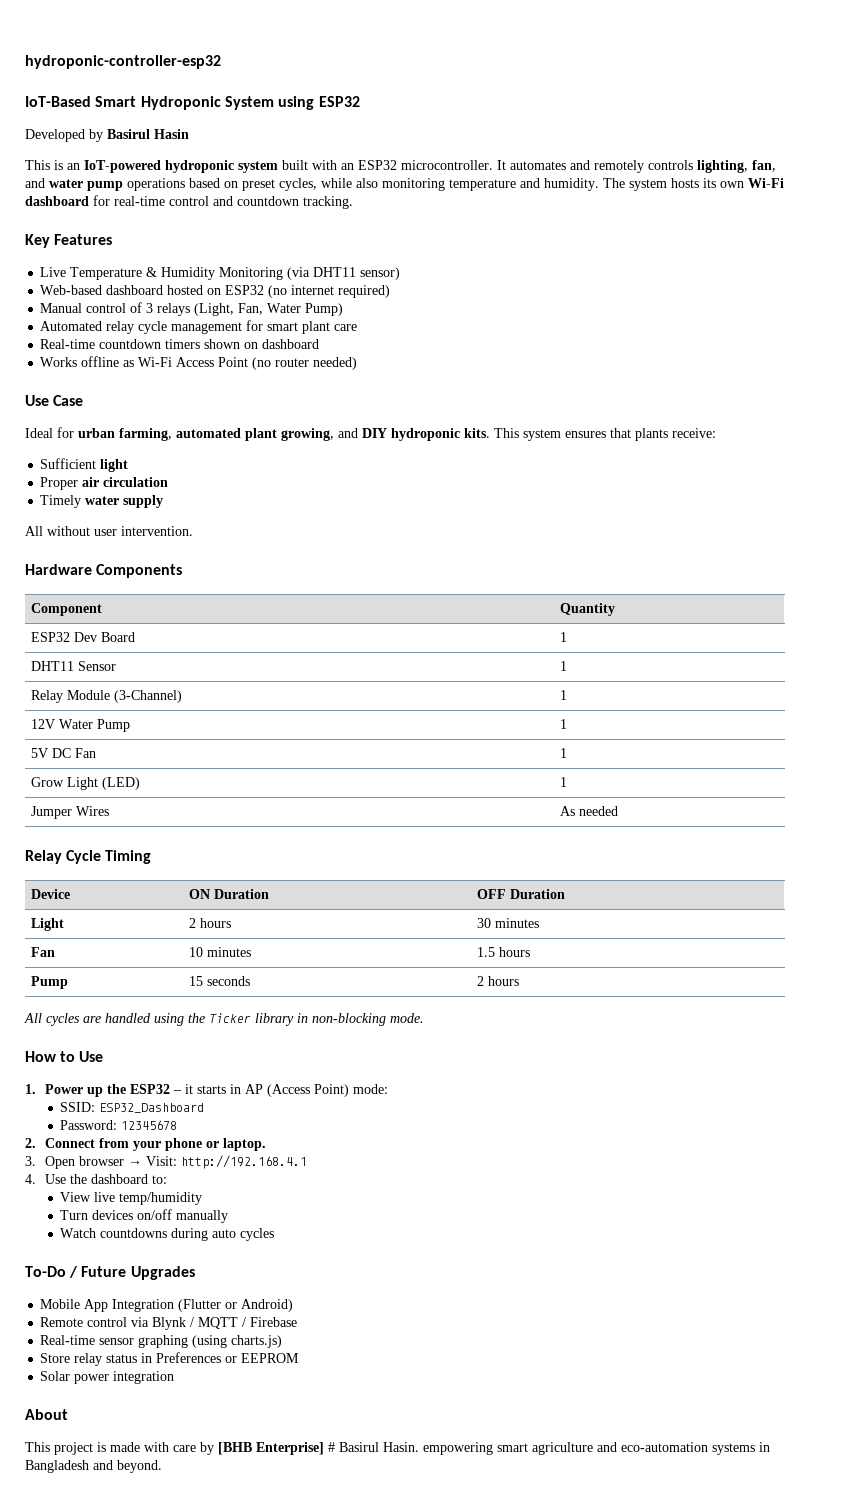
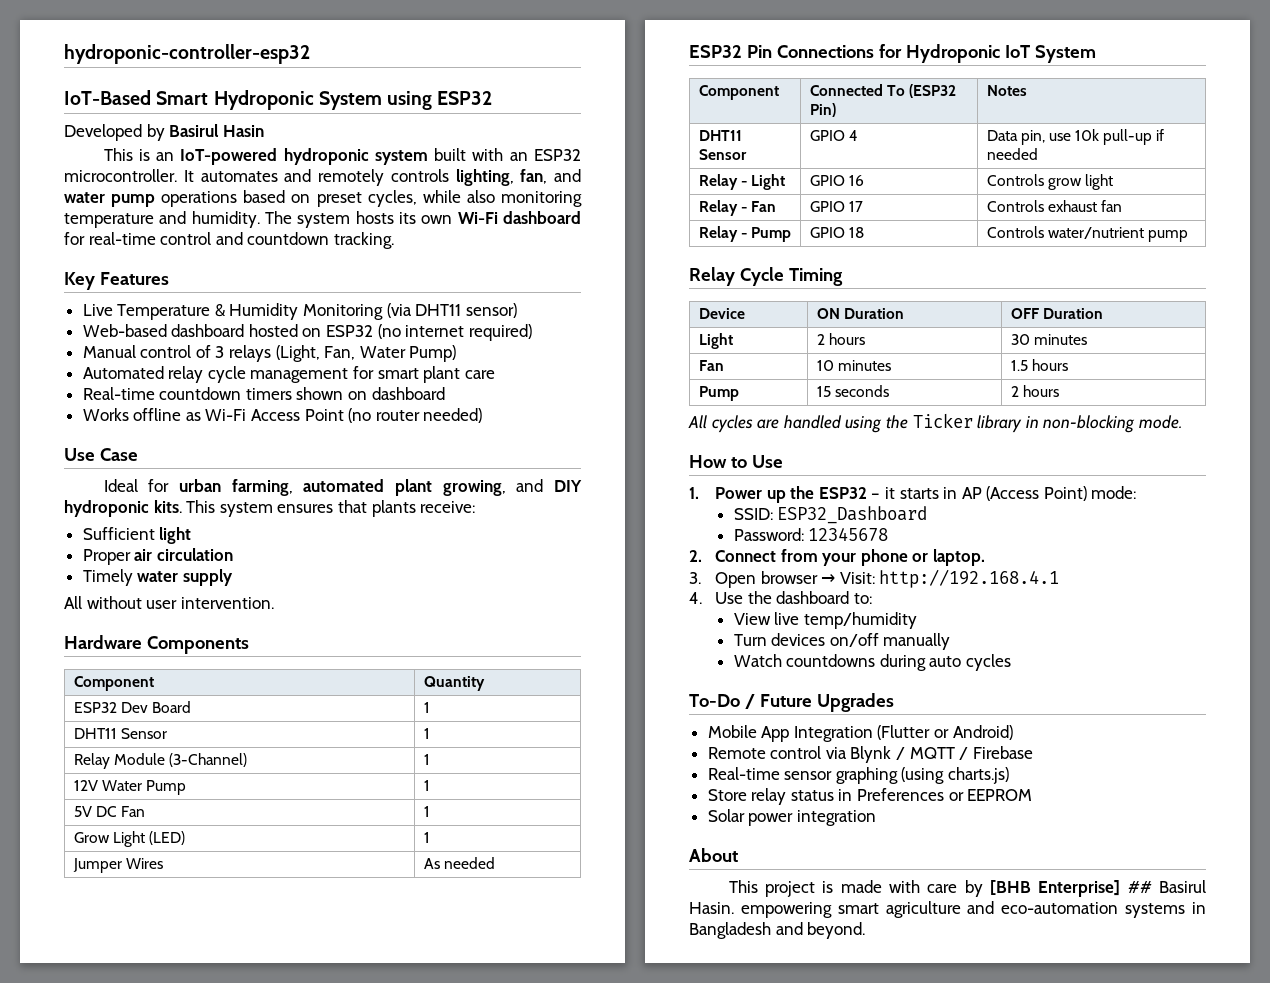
+ ESP32 Pin Connections for Hydroponic IoT System
+ Component | Connected To (ESP32 Pin) | Notes
+ DHT11 Sensor | GPIO 4 | Data pin, use 10k pull-up if needed
+ Relay - Light | GPIO 16 | Controls grow light
+ Relay - Fan | GPIO 17 | Controls exhaust fan
+ Relay - Pump | GPIO 18 | Controls water/nutrient pump
- This project is made with care by [BHB Enterprise] # Basirul Hasin. empowering smart agriculture and eco-automation systems in Bangladesh and beyond.
+ This project is made with care by [BHB Enterprise] ## Basirul Hasin. empowering smart agriculture and eco-automation systems in Bangladesh and beyond.

